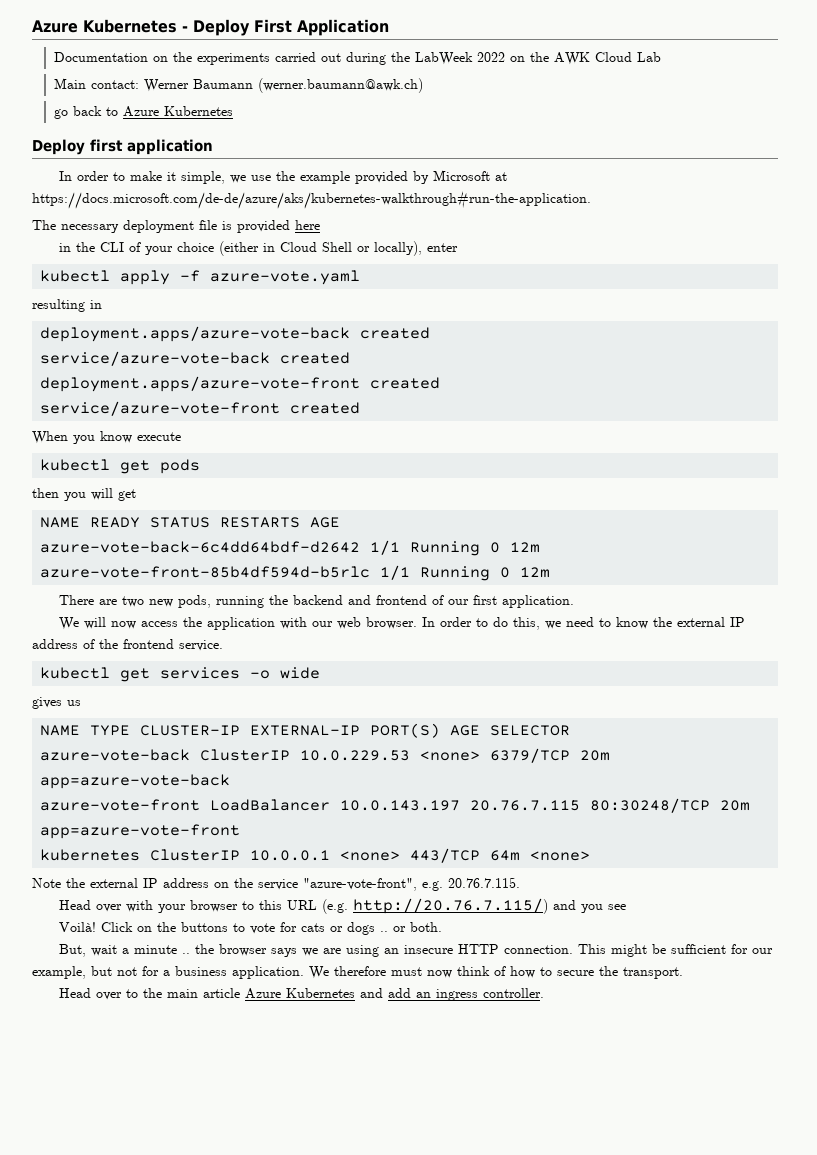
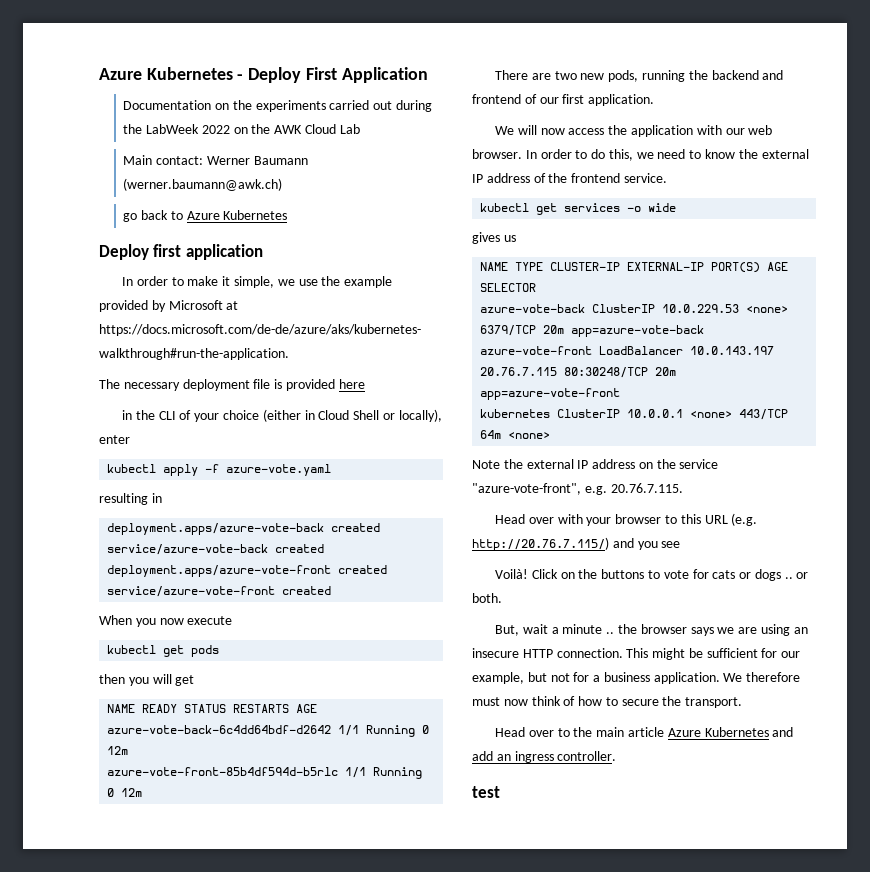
- When you know execute
+ When you now execute
+ test

